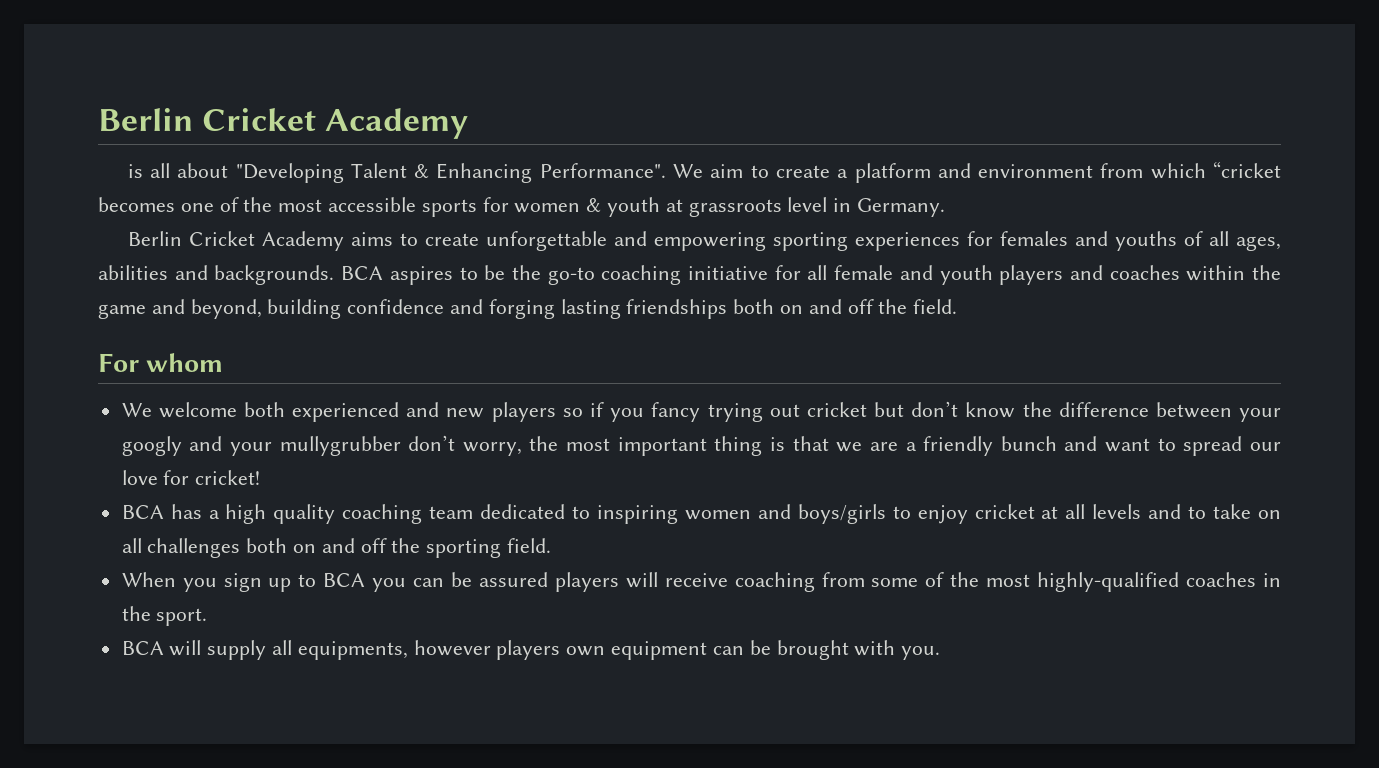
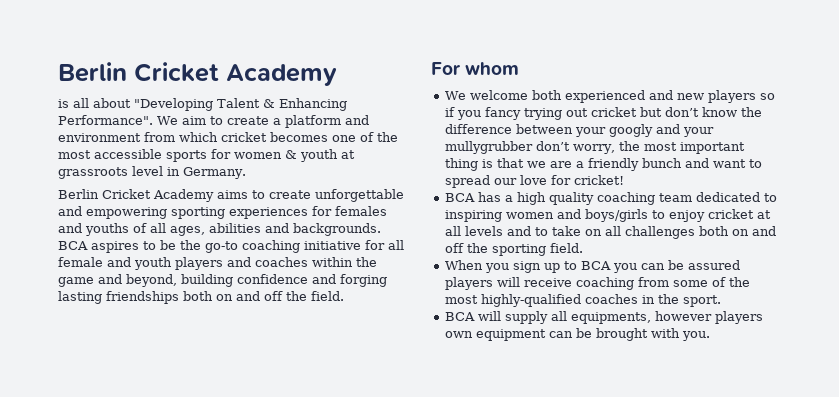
- We aim to create a platform and environment from which “cricket becomes one of the most accessible sports for women & youth at grassroots level in Germany.
+ We aim to create a platform and environment from which cricket becomes one of the most accessible sports for women & youth at grassroots level in Germany.

